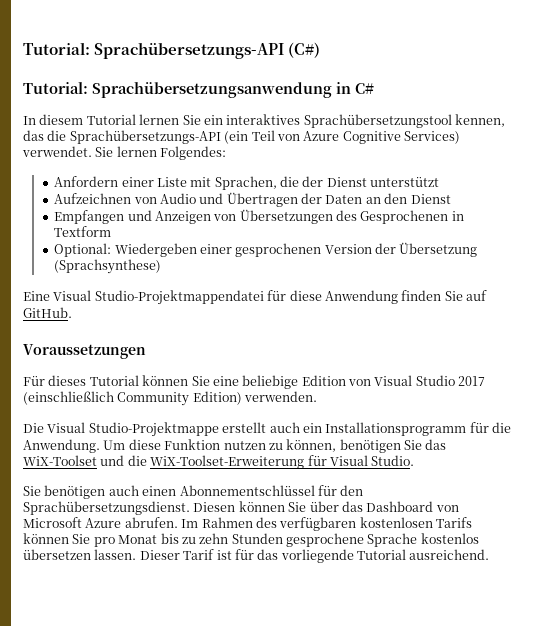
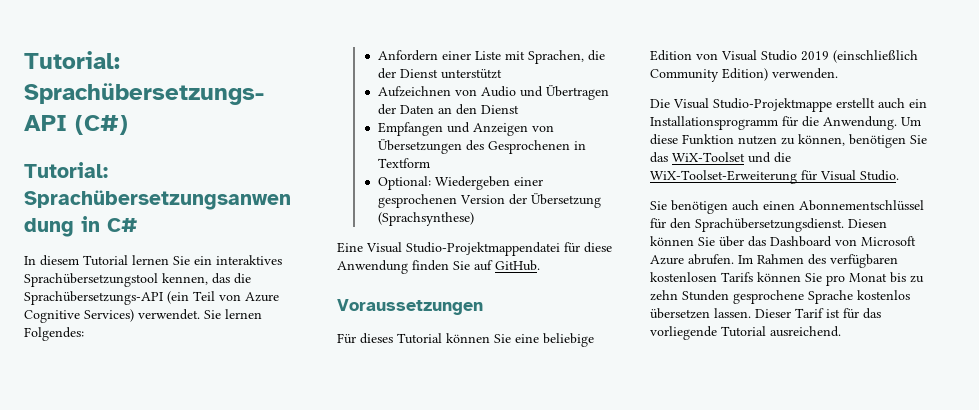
- Für dieses Tutorial können Sie eine beliebige Edition von Visual Studio 2017 (einschließlich Community Edition) verwenden.
+ Für dieses Tutorial können Sie eine beliebige Edition von Visual Studio 2019 (einschließlich Community Edition) verwenden.

